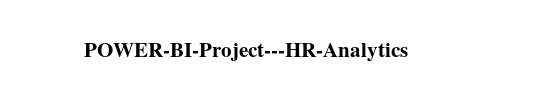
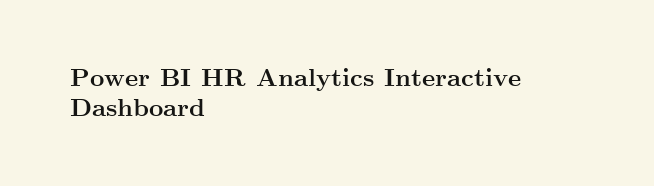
- POWER-BI-Project---HR-Analytics
+ Power BI HR Analytics Interactive Dashboard

